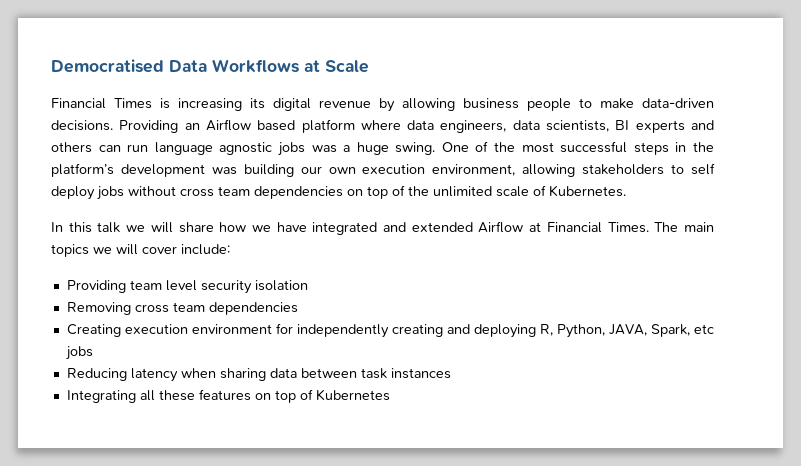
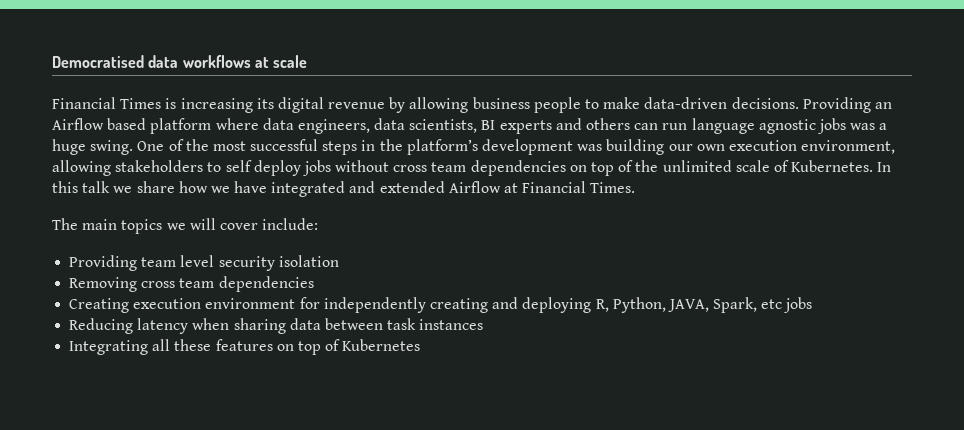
- Democratised Data Workflows at Scale
+ Democratised data workflows at scale
- One of the most successful steps in the platform’s development was building our own execution environment, allowing stakeholders to self deploy jobs without cross team dependencies on top of the unlimited scale of Kubernetes.
- In this talk we will share how we have integrated and extended Airflow at Financial Times. The main topics we will cover include:
+ One of the most successful steps in the platform’s development was building our own execution environment, allowing stakeholders to self deploy jobs without cross team dependencies on top of the unlimited scale of Kubernetes. In this talk we share how we have integrated and extended Airflow at Financial Times.
+ The main topics we will cover include:

